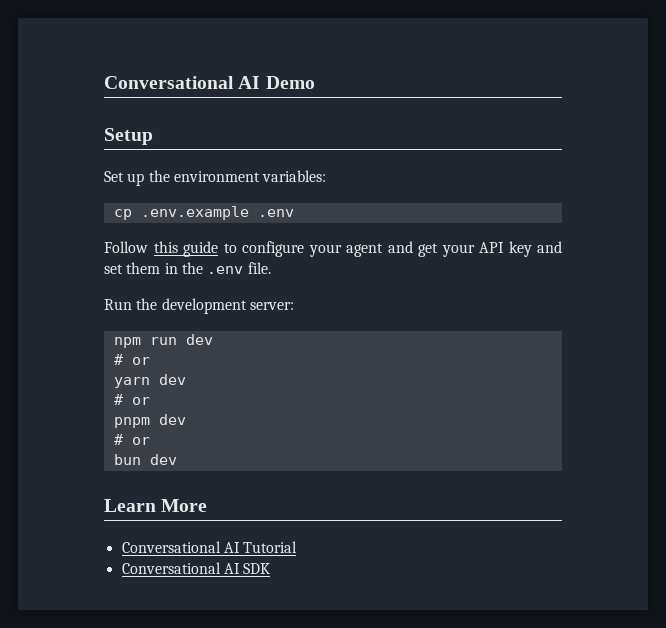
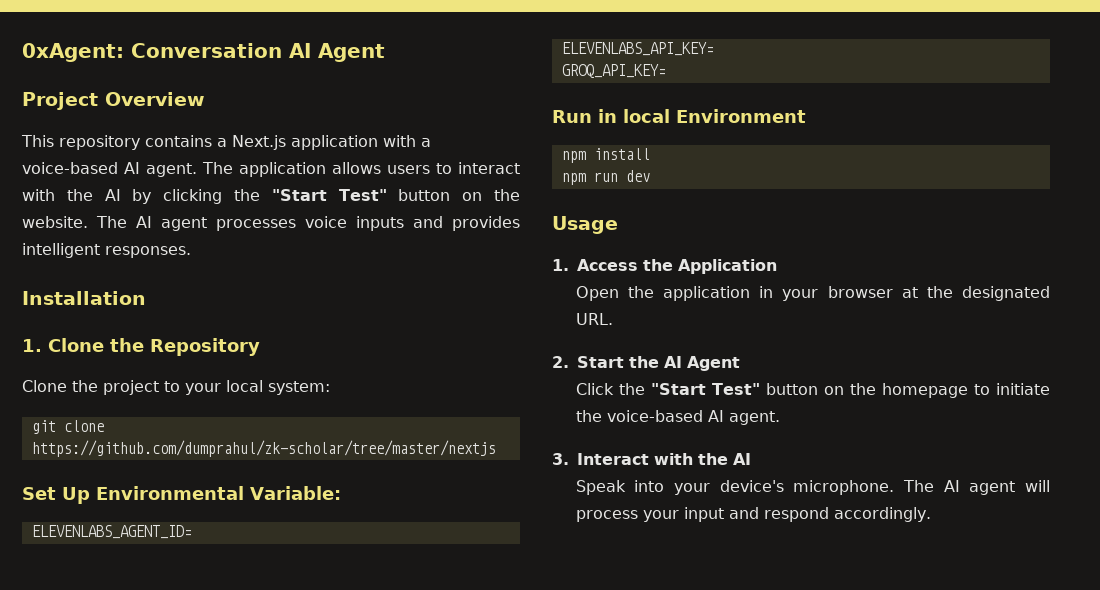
- Conversational AI Demo
- Setup
- Set up the environment variables:
- cp .env.example .env
- Follow this guide to configure your agent and get your API key and set them in the .env file.
- Run the development server:
+ 0xAgent: Conversation AI Agent
+ Project Overview
+ This repository contains a Next.js application with a voice-based AI agent. The application allows users to interact with the AI by clicking the "Start Test" button on the website. The AI agent processes voice inputs and provides intelligent responses.
+ Installation
+ 1. Clone the Repository
+ Clone the project to your local system:
+ git clone https://github.com/dumprahul/zk-scholar/tree/master/nextjs
+ Set Up Environmental Variable:
+ ELEVENLABS_AGENT_ID=
+ ELEVENLABS_API_KEY=
+ GROQ_API_KEY=
+ Run in local Environment
+ npm install
  npm run dev
- # or
- yarn dev
- # or
- pnpm dev
- # or
- bun dev
- Learn More
- Conversational AI Tutorial
- Conversational AI SDK
+ Usage
+ 1. Access the Application
+ Open the application in your browser at the designated URL.
+ 2. Start the AI Agent
+ Click the "Start Test" button on the homepage to initiate the voice-based AI agent.
+ 3. Interact with the AI
+ Speak into your device's microphone. The AI agent will process your input and respond accordingly.

